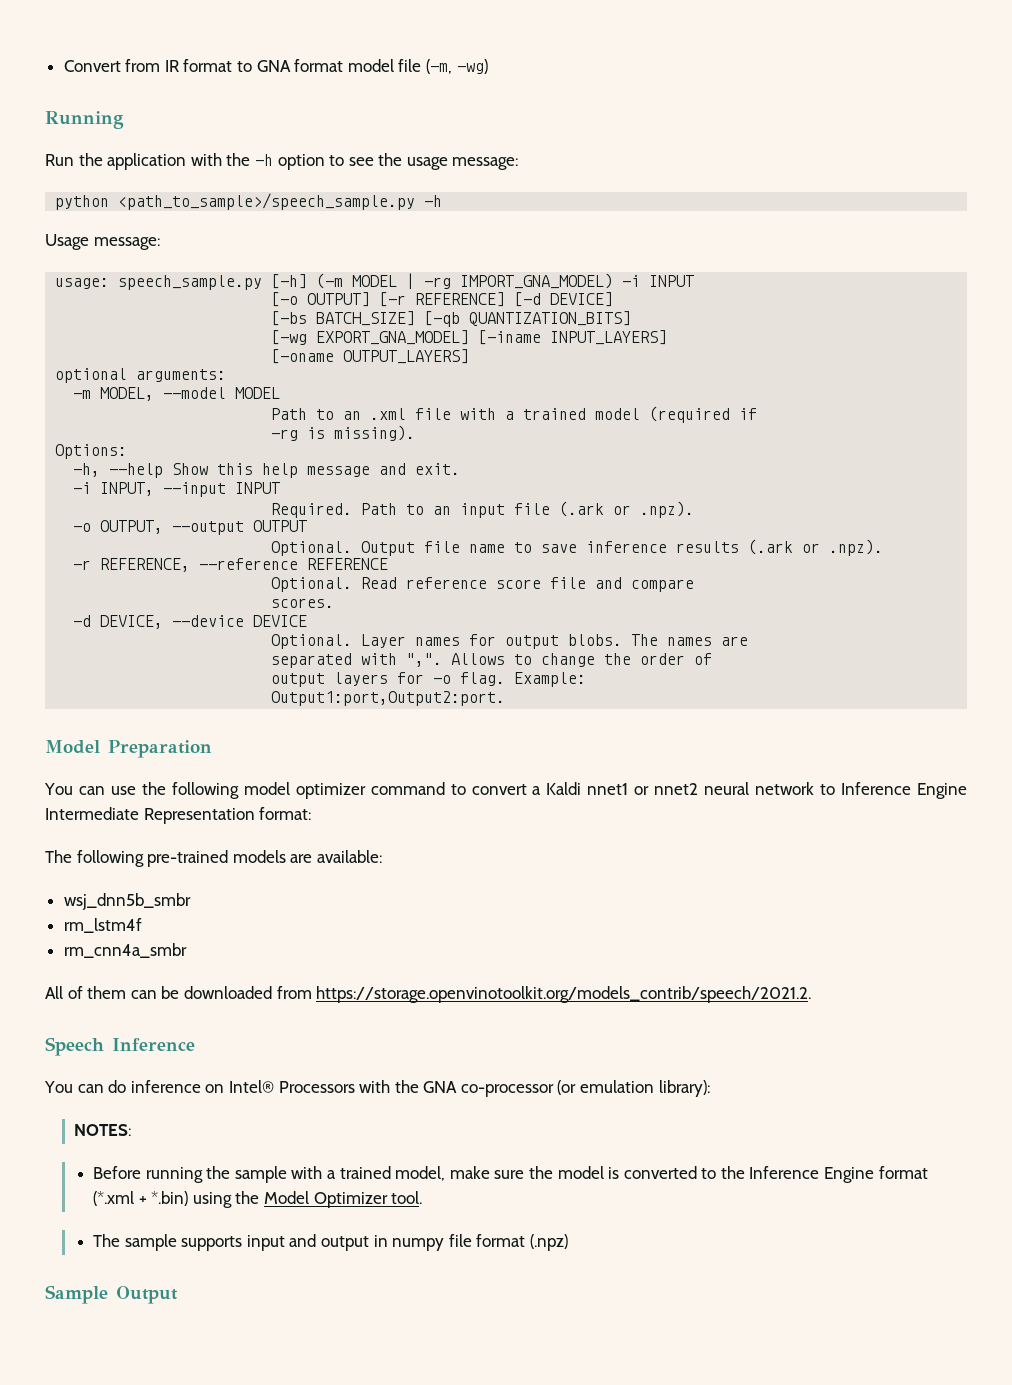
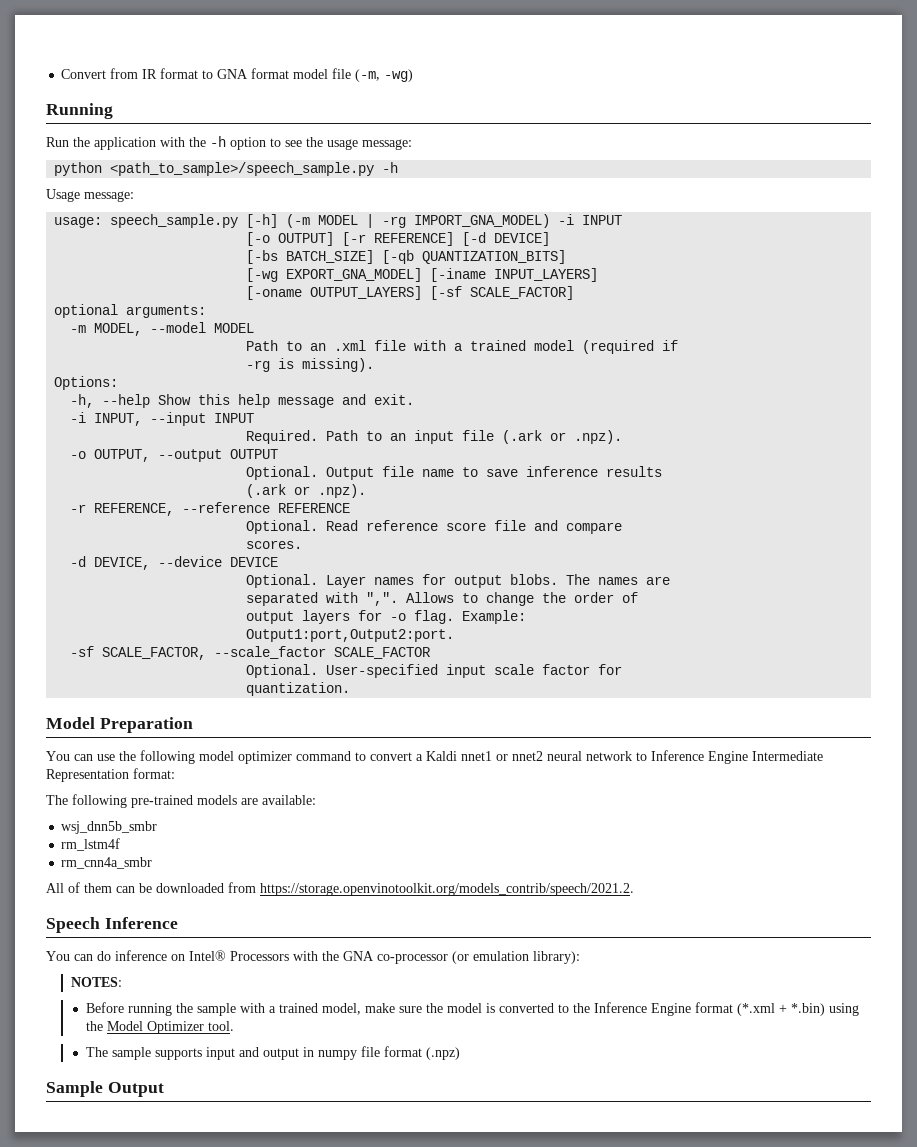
- [-oname OUTPUT_LAYERS]
+ [-oname OUTPUT_LAYERS] [-sf SCALE_FACTOR]
- Output file name to save inference results (.ark or .npz).
+ Output file name to save inference results
+ (.ark or .npz).
+ -sf SCALE_FACTOR, --scale_factor SCALE_FACTOR
+ Optional. User-specified input scale factor for
+ quantization.

